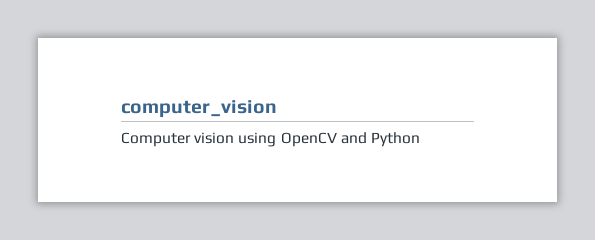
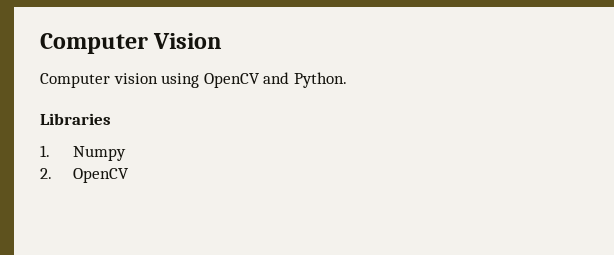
- computer_vision
+ Computer Vision
- Computer vision using OpenCV and Python
+ Computer vision using OpenCV and Python.
+ Libraries
+ 1. Numpy
+ 2. OpenCV

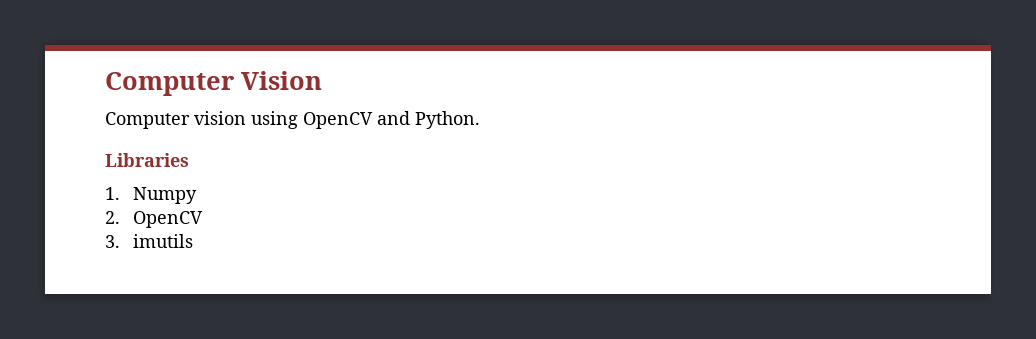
+ 3. imutils

